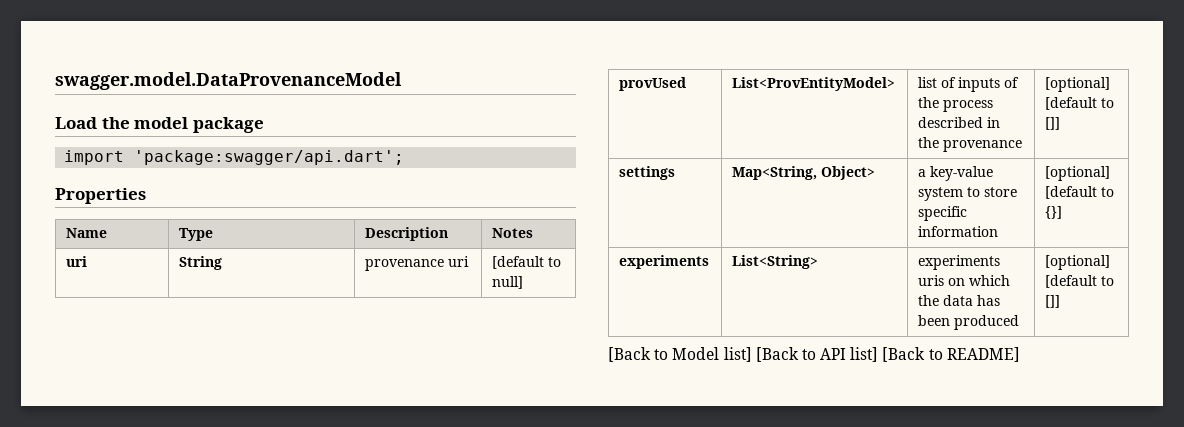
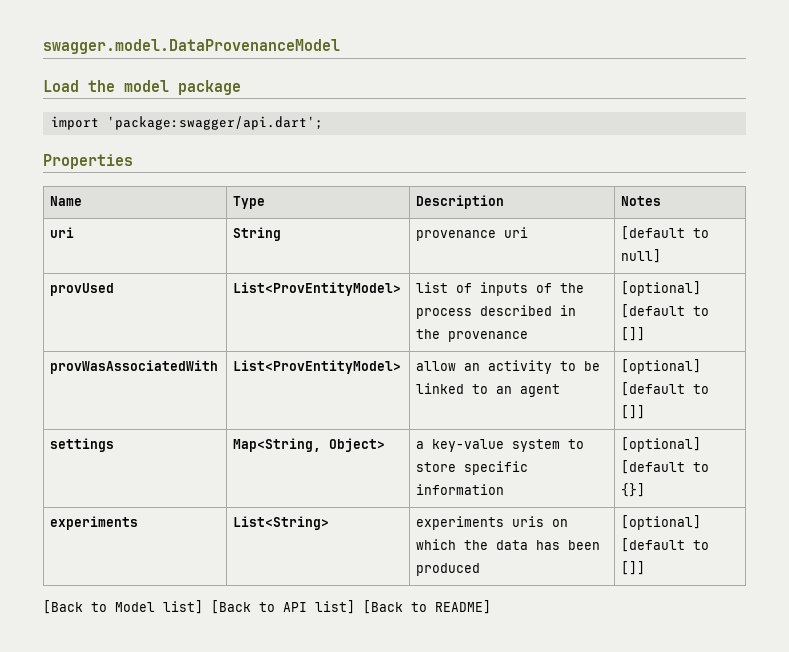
+ provWasAssociatedWith | List<ProvEntityModel> | allow an activity to be linked to an agent | [optional] [default to []]

